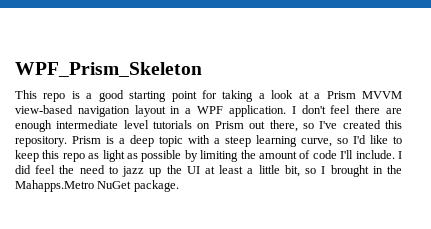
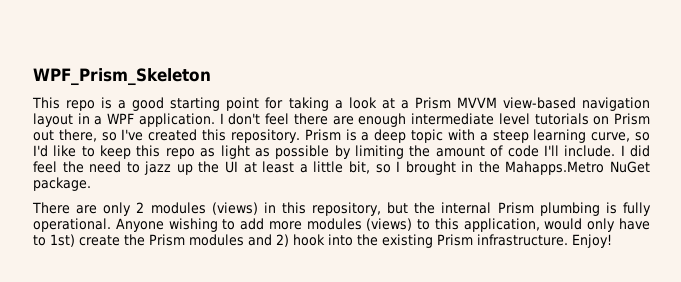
+ There are only 2 modules (views) in this repository, but the internal Prism plumbing is fully operational. Anyone wishing to add more modules (views) to this application, would only have to 1st) create the Prism modules and 2) hook into the existing Prism infrastructure. Enjoy!

